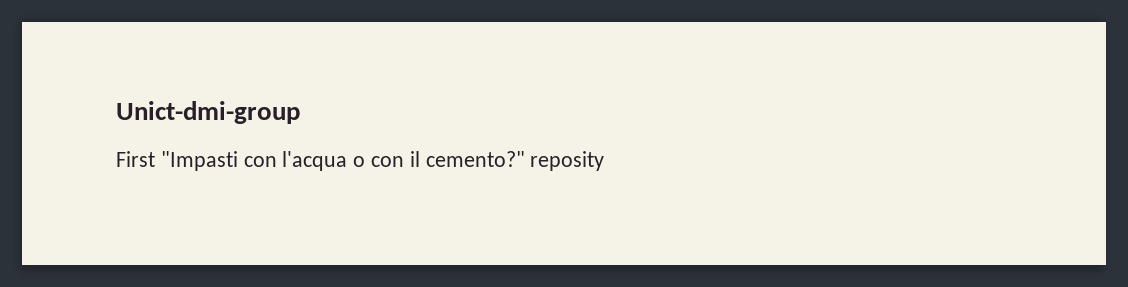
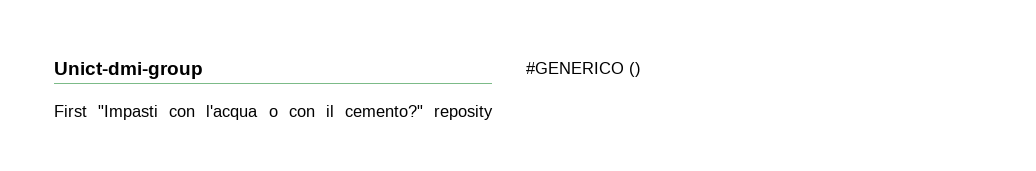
- First "Impasti con l'acqua o con il cemento?" reposity
+ First "Impasti con l'acqua o con il cemento?" reposity #GENERICO ()

